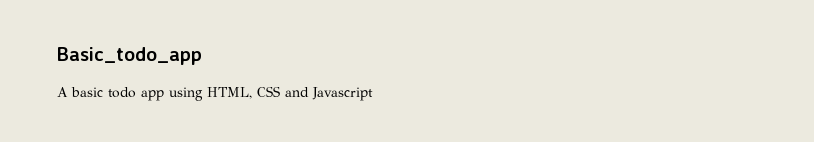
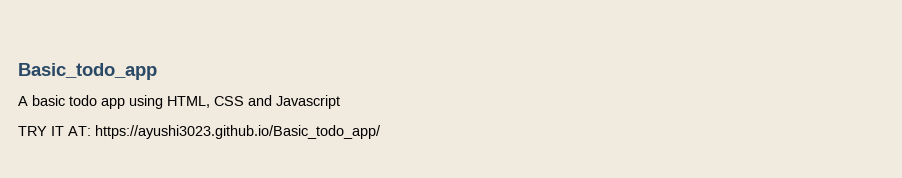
+ TRY IT AT: https://ayushi3023.github.io/Basic_todo_app/

